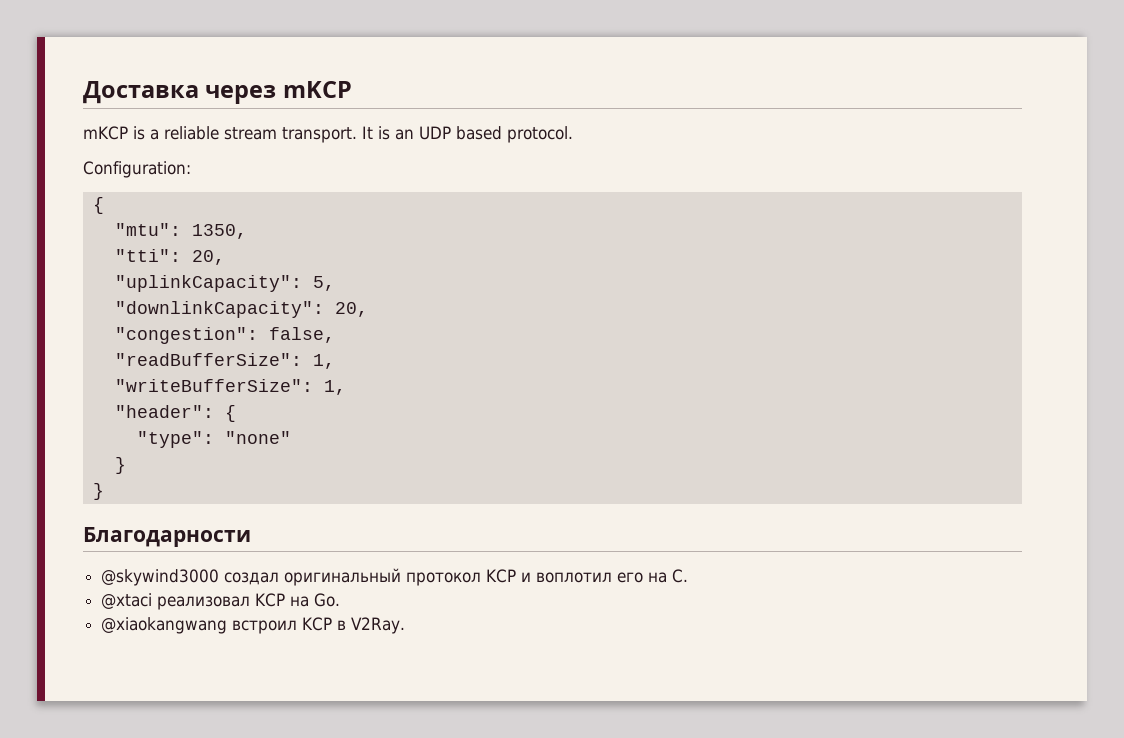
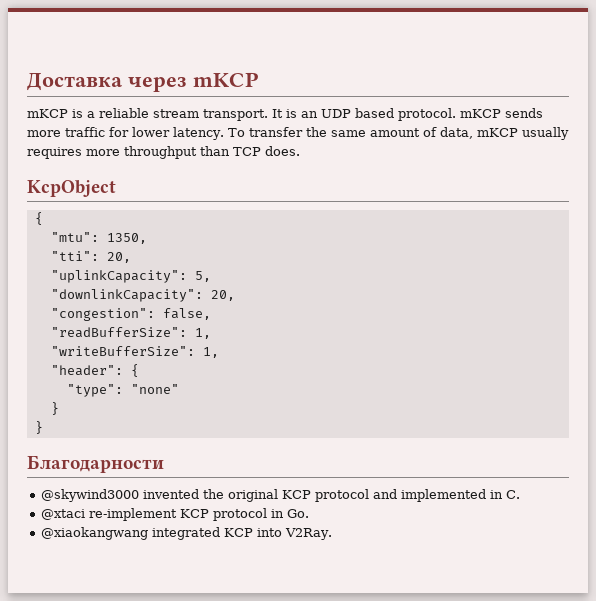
- It is an UDP based protocol.
- Configuration:
+ It is an UDP based protocol. mKCP sends more traffic for lower latency. To transfer the same amount of data, mKCP usually requires more throughput than TCP does.
+ KcpObject
- @skywind3000 создал оригинальный протокол KCP и воплотил его на C.
- @xtaci реализовал KCP на Go.
+ @skywind3000 invented the original KCP protocol and implemented in C.
+ @xtaci re-implement KCP protocol in Go.
- @xiaokangwang встроил KCP в V2Ray.
+ @xiaokangwang integrated KCP into V2Ray.

